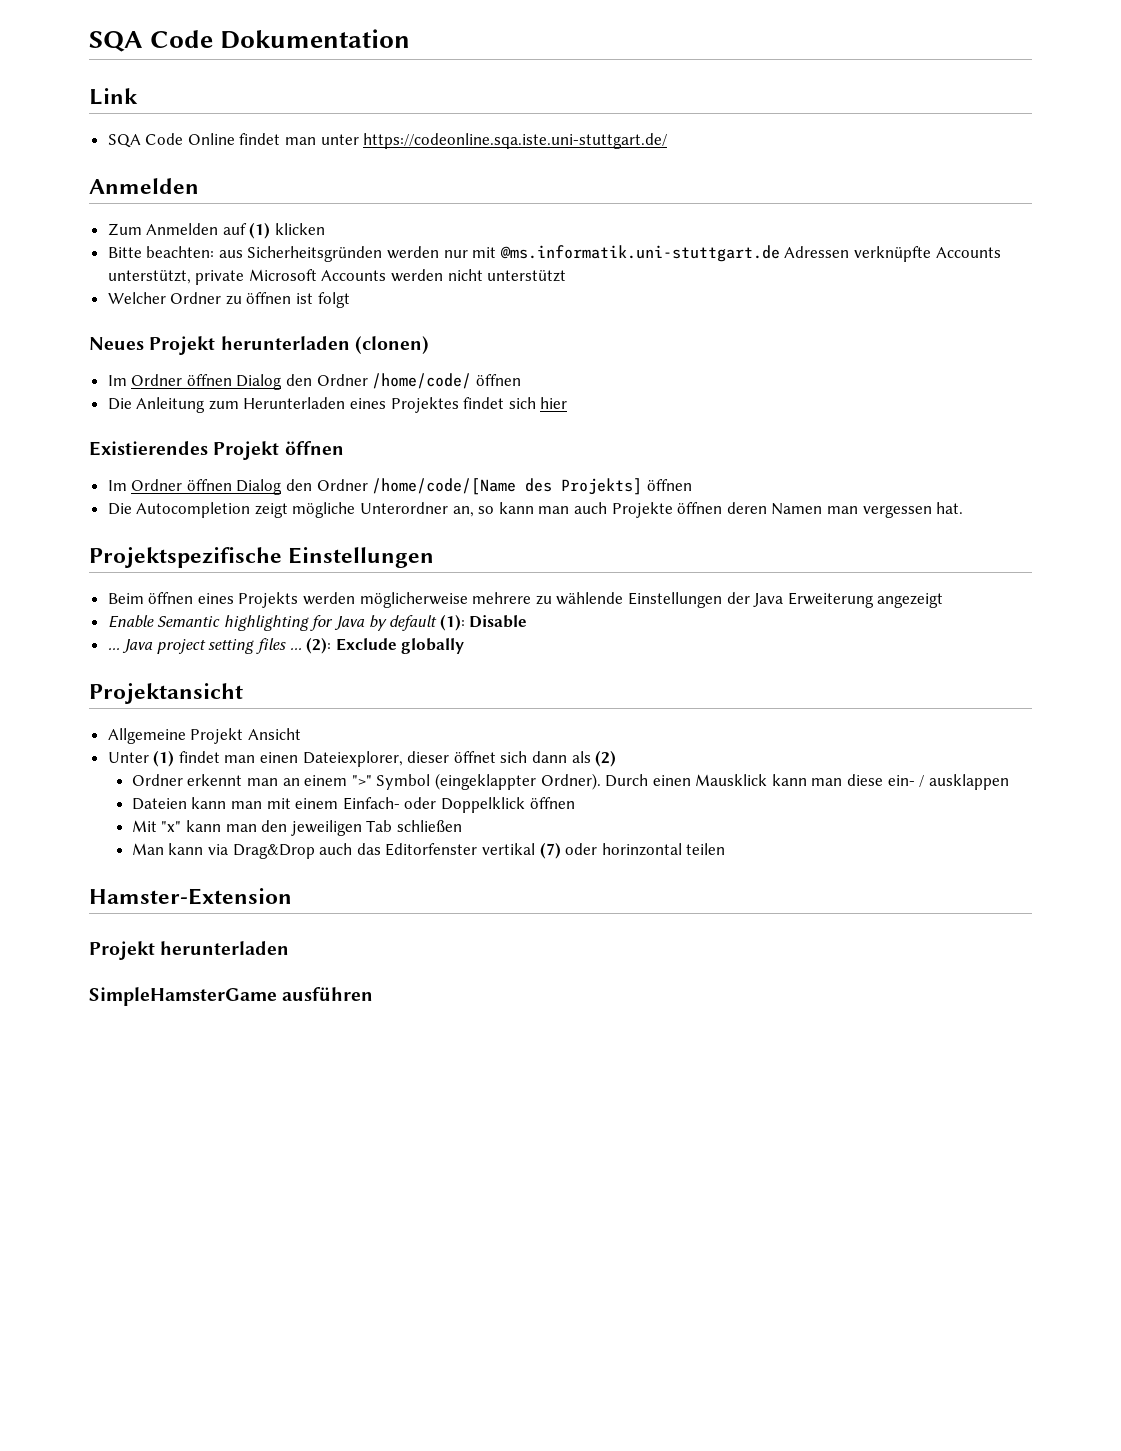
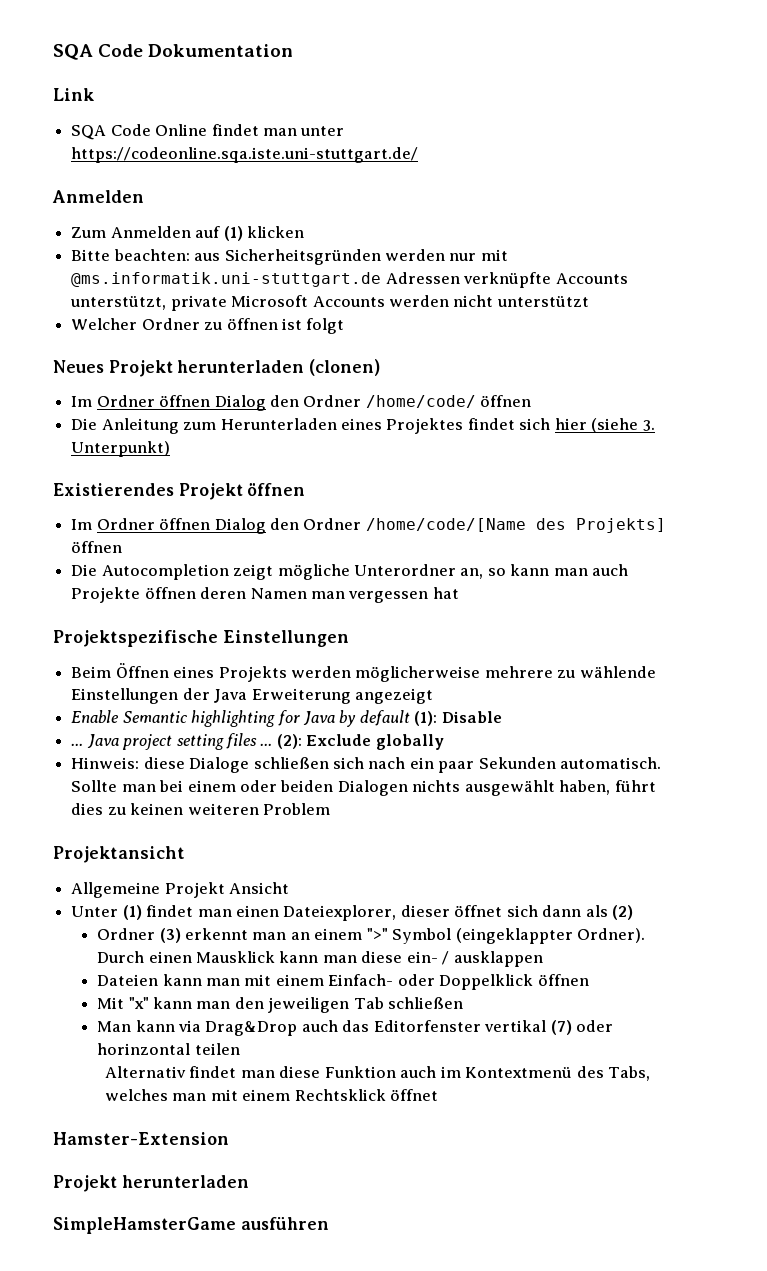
- Die Anleitung zum Herunterladen eines Projektes findet sich hier
+ Die Anleitung zum Herunterladen eines Projektes findet sich hier (siehe 3. Unterpunkt)
- Die Autocompletion zeigt mögliche Unterordner an, so kann man auch Projekte öffnen deren Namen man vergessen hat.
+ Die Autocompletion zeigt mögliche Unterordner an, so kann man auch Projekte öffnen deren Namen man vergessen hat
- Beim öffnen eines Projekts werden möglicherweise mehrere zu wählende Einstellungen der Java Erweiterung angezeigt
+ Beim Öffnen eines Projekts werden möglicherweise mehrere zu wählende Einstellungen der Java Erweiterung angezeigt
+ Hinweis: diese Dialoge schließen sich nach ein paar Sekunden automatisch. Sollte man bei einem oder beiden Dialogen nichts ausgewählt haben, führt dies zu keinen weiteren Problem
- Ordner erkennt man an einem ">" Symbol (eingeklappter Ordner).
+ Ordner (3) erkennt man an einem ">" Symbol (eingeklappter Ordner).
+ Alternativ findet man diese Funktion auch im Kontextmenü des Tabs, welches man mit einem Rechtsklick öffnet

